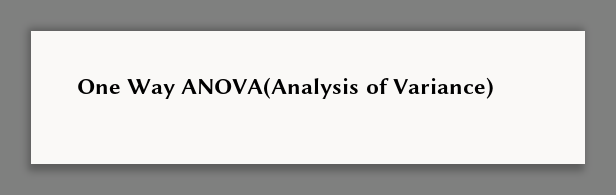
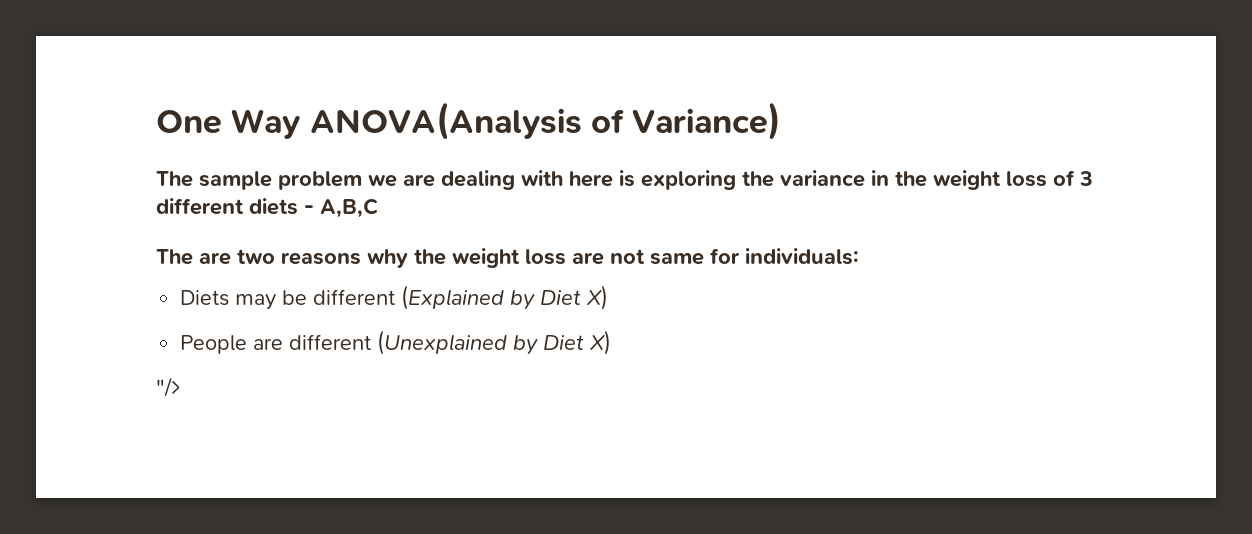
+ The sample problem we are dealing with here is exploring the variance in the weight loss of 3 different diets - A,B,C
+ The are two reasons why the weight loss are not same for individuals:
+ Diets may be different (Explained by Diet X)
+ People are different (Unexplained by Diet X)
+ "/>

